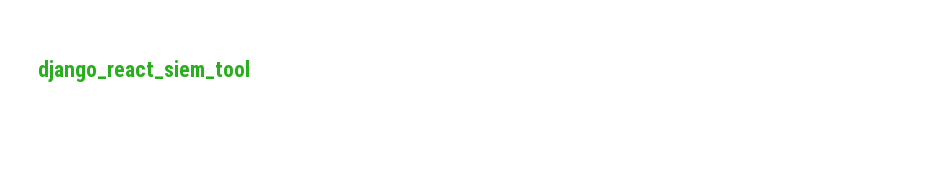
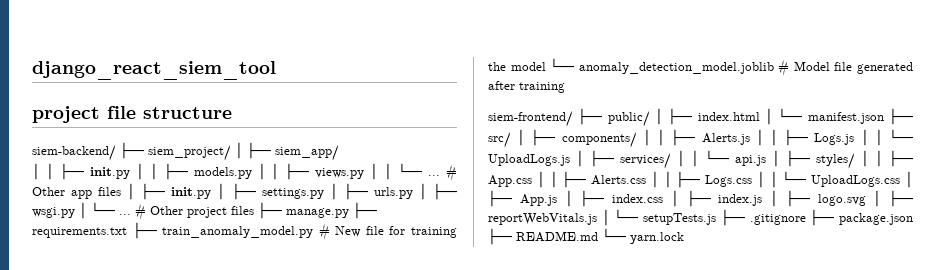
+ project file structure
+ siem-backend/ ├── siem_project/ │ ├── siem_app/
+ │ │ ├── init.py │ │ ├── models.py │ │ ├── views.py │ │ └── ... # Other app files │ ├── init.py │ ├── settings.py │ ├── urls.py │ ├── wsgi.py │ └── ... # Other project files ├── manage.py ├── requirements.txt ├── train_anomaly_model.py # New file for training the model └── anomaly_detection_model.joblib # Model file generated after training
+ siem-frontend/ ├── public/ │ ├── index.html │ └── manifest.json ├── src/ │ ├── components/ │ │ ├── Alerts.js │ │ ├── Logs.js │ │ └── UploadLogs.js │ ├── services/ │ │ └── api.js │ ├── styles/ │ │ ├── App.css │ │ ├── Alerts.css │ │ ├── Logs.css │ │ └── UploadLogs.css │ ├── App.js │ ├── index.css │ ├── index.js │ ├── logo.svg │ ├── reportWebVitals.js │ └── setupTests.js ├── .gitignore ├── package.json ├── README.md └── yarn.lock

